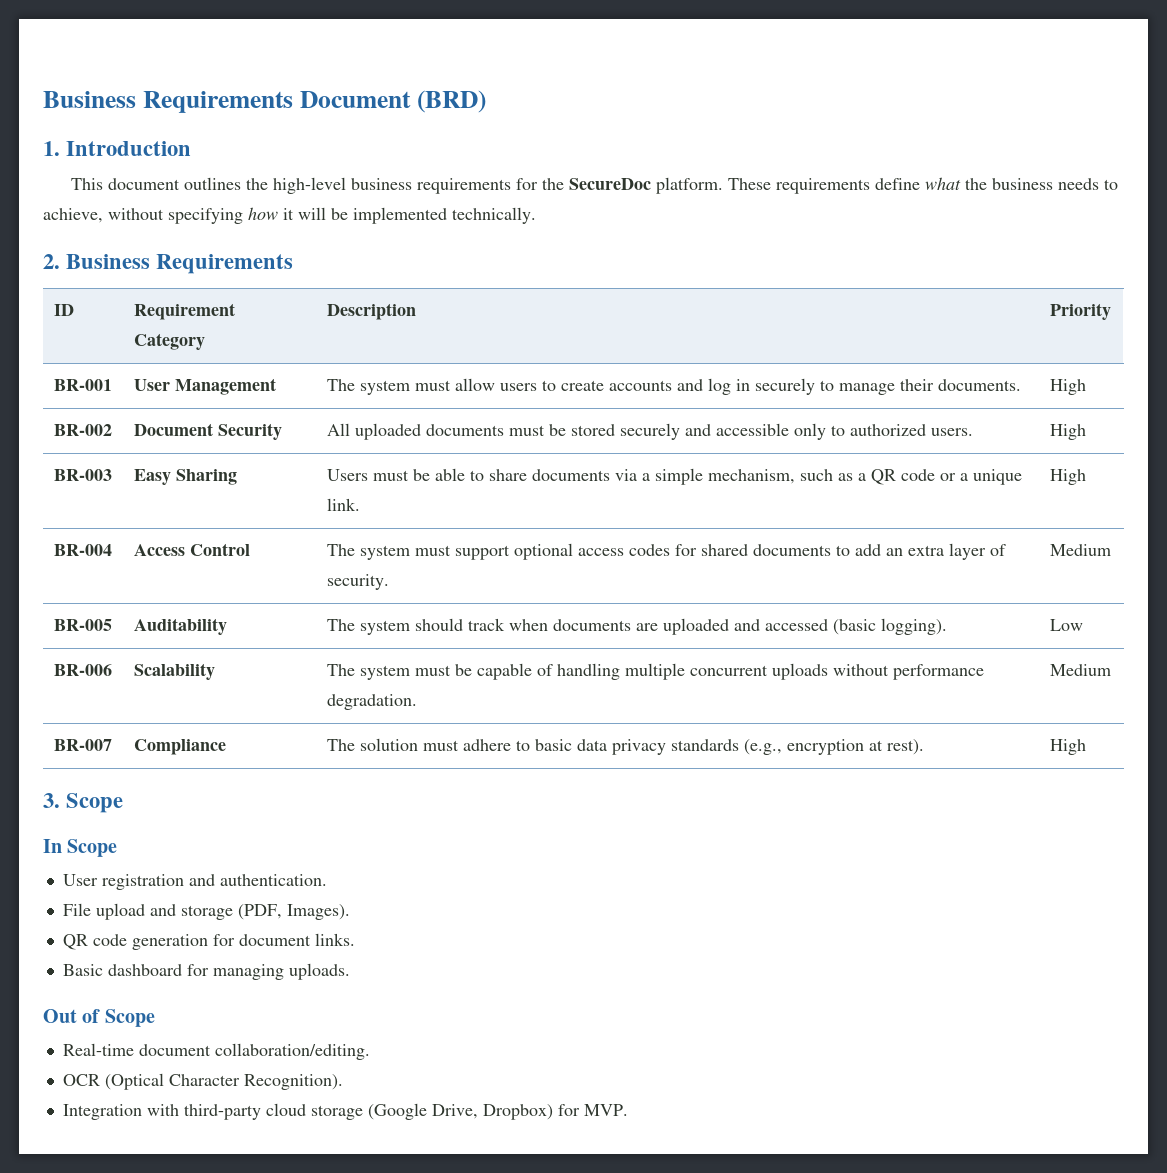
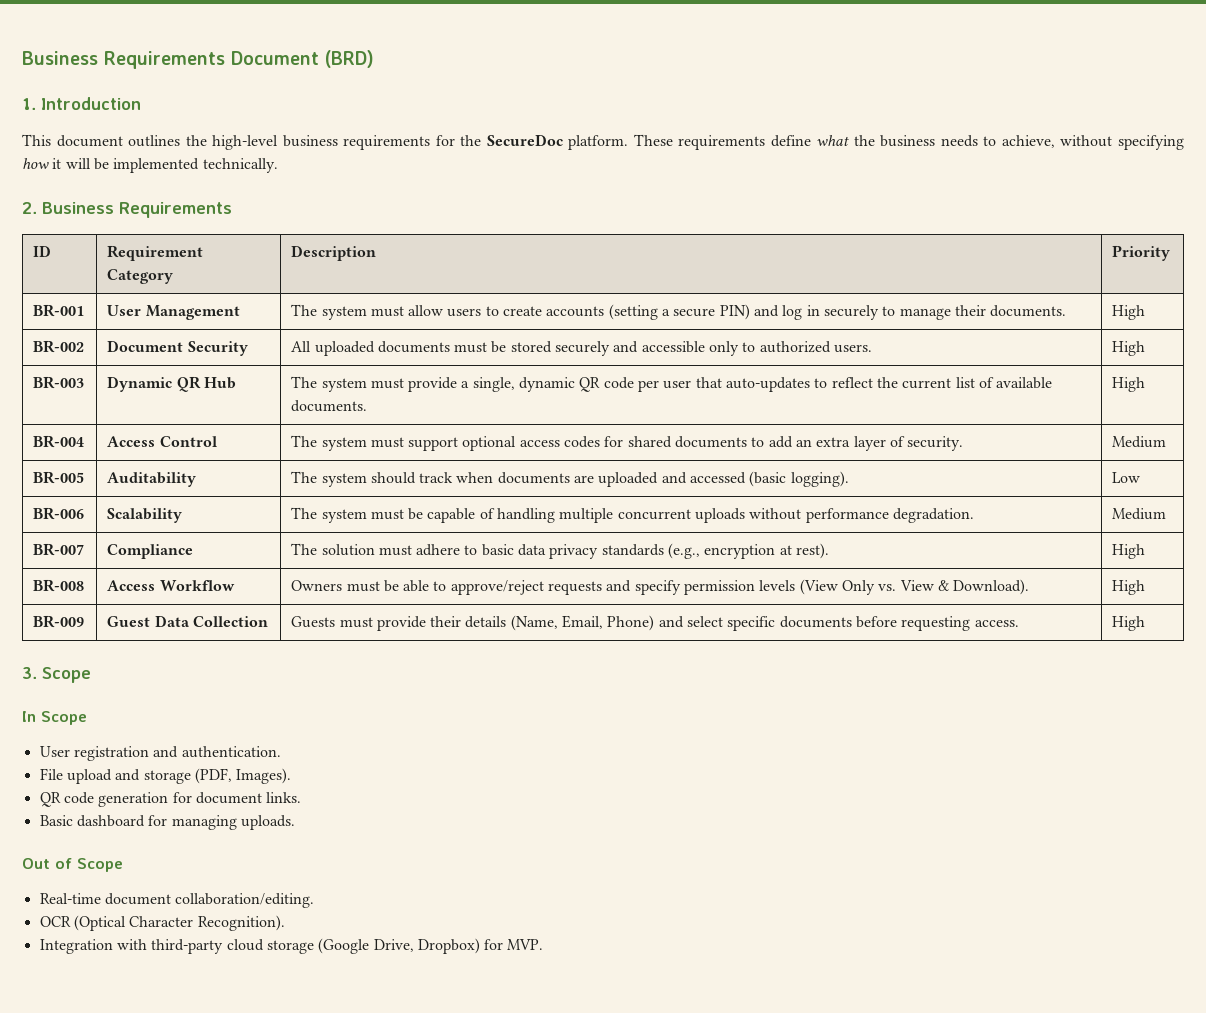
- BR-001 | User Management | The system must allow users to create accounts and log in securely to manage their documents. | High
+ BR-001 | User Management | The system must allow users to create accounts (setting a secure PIN) and log in securely to manage their documents. | High
- BR-003 | Easy Sharing | Users must be able to share documents via a simple mechanism, such as a QR code or a unique link. | High
+ BR-003 | Dynamic QR Hub | The system must provide a single, dynamic QR code per user that auto-updates to reflect the current list of available documents. | High
+ BR-008 | Access Workflow | Owners must be able to approve/reject requests and specify permission levels (View Only vs. View & Download). | High
+ BR-009 | Guest Data Collection | Guests must provide their details (Name, Email, Phone) and select specific documents before requesting access. | High

